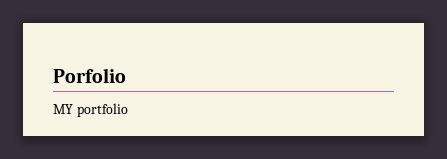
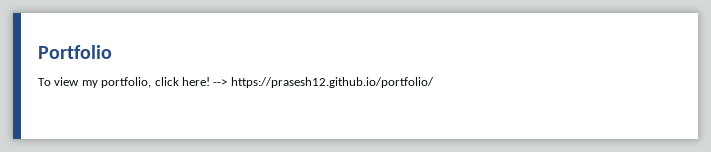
- Porfolio
- MY portfolio
+ Portfolio
+ To view my portfolio, click here! --> https://prasesh12.github.io/portfolio/

